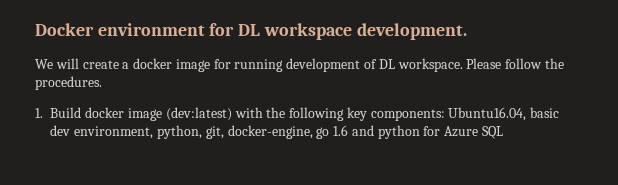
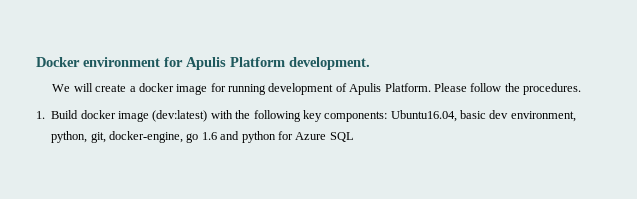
- Docker environment for DL workspace development.
+ Docker environment for Apulis Platform development.
- We will create a docker image for running development of DL workspace.
+ We will create a docker image for running development of Apulis Platform.

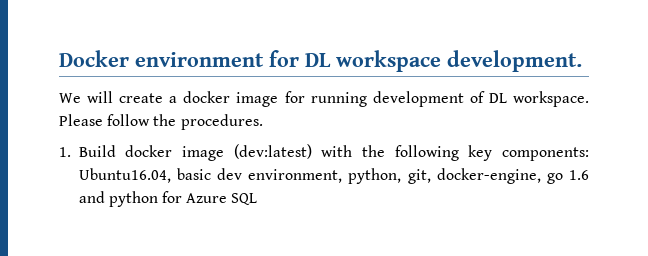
- Docker environment for Apulis Platform development.
+ Docker environment for DL workspace development.
- We will create a docker image for running development of Apulis Platform.
+ We will create a docker image for running development of DL workspace.

